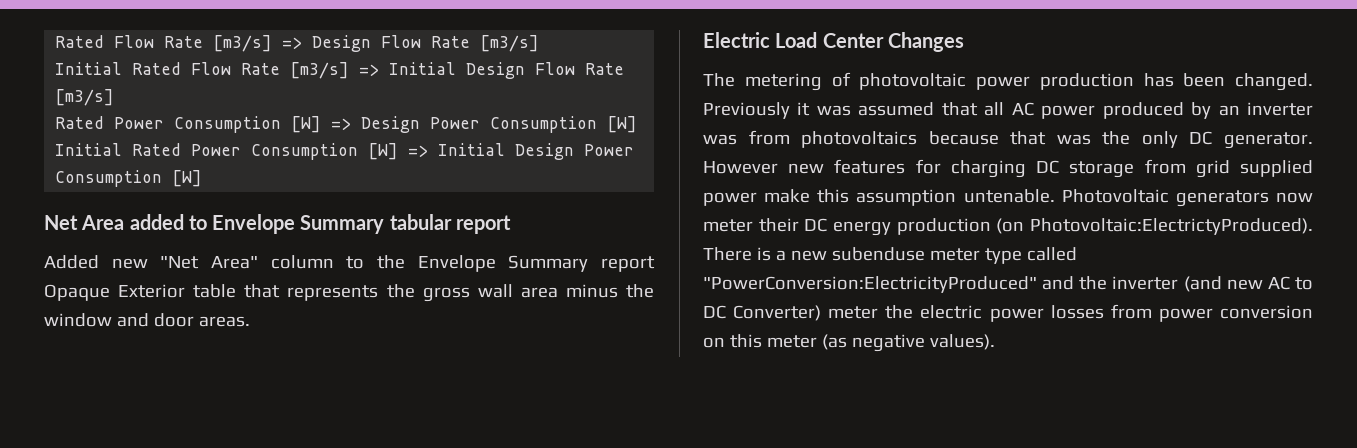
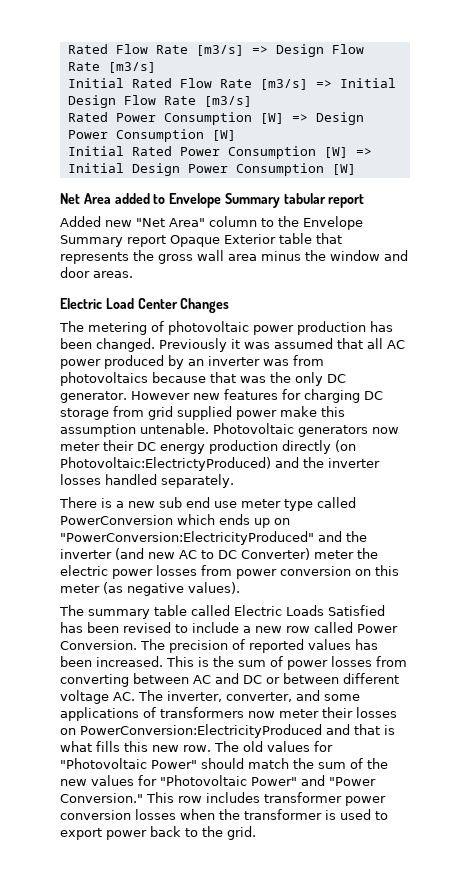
- Photovoltaic generators now meter their DC energy production (on Photovoltaic:ElectrictyProduced). There is a new subenduse meter type called "PowerConversion:ElectricityProduced" and the inverter (and new AC to DC Converter) meter the electric power losses from power conversion on this meter (as negative values).
+ Photovoltaic generators now meter their DC energy production directly (on Photovoltaic:ElectrictyProduced) and the inverter losses handled separately.
+ There is a new sub end use meter type called PowerConversion which ends up on "PowerConversion:ElectricityProduced" and the inverter (and new AC to DC Converter) meter the electric power losses from power conversion on this meter (as negative values).
+ The summary table called Electric Loads Satisfied has been revised to include a new row called Power Conversion. The precision of reported values has been increased. This is the sum of power losses from converting between AC and DC or between different voltage AC. The inverter, converter, and some applications of transformers now meter their losses on PowerConversion:ElectricityProduced and that is what fills this new row. The old values for "Photovoltaic Power" should match the sum of the new values for "Photovoltaic Power" and "Power Conversion." This row includes transformer power conversion losses when the transformer is used to export power back to the grid.

